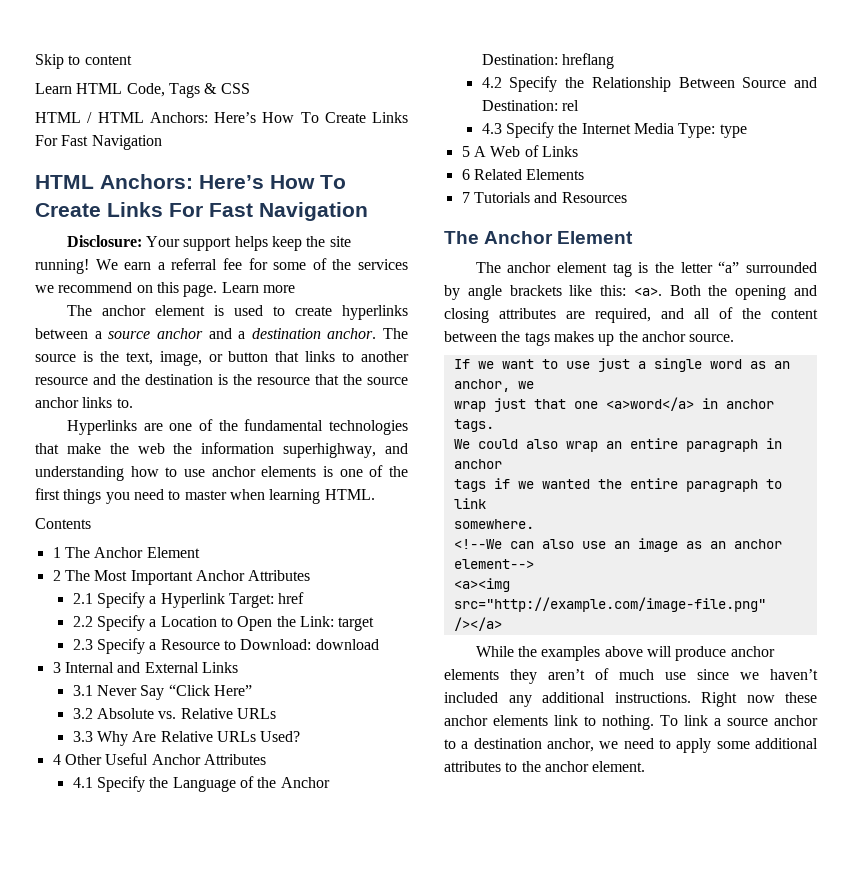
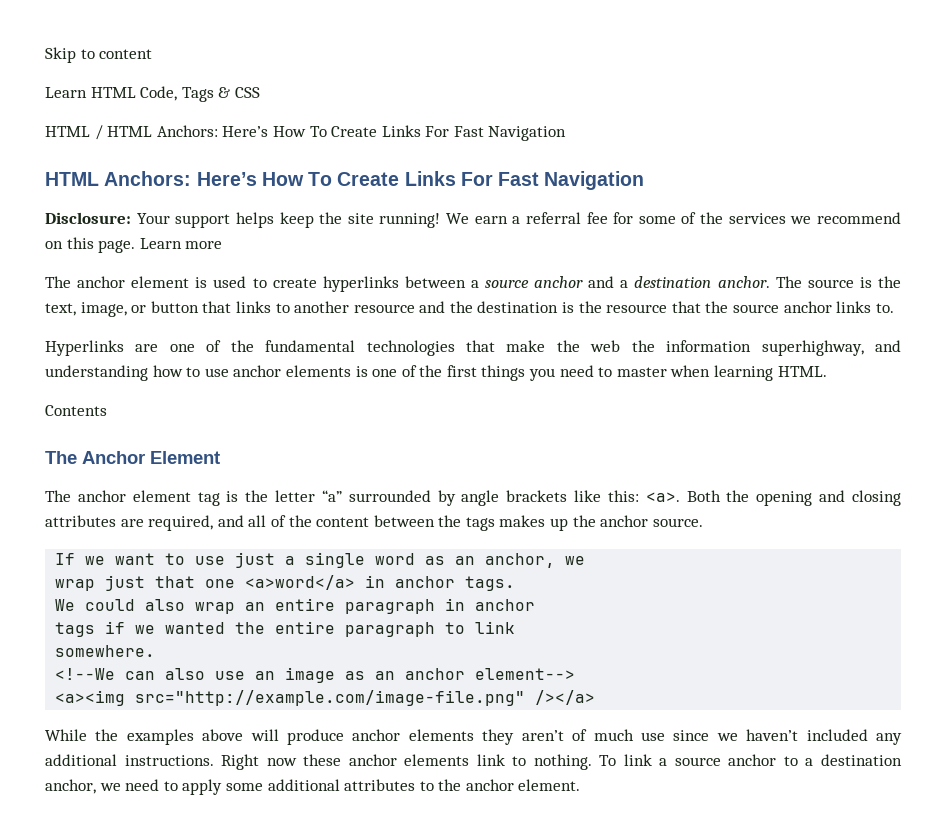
- 1 The Anchor Element
- 2 The Most Important Anchor Attributes
- 2.1 Specify a Hyperlink Target: href
- 2.2 Specify a Location to Open the Link: target
- 2.3 Specify a Resource to Download: download
- 3 Internal and External Links
- 3.1 Never Say “Click Here”
- 3.2 Absolute vs. Relative URLs
- 3.3 Why Are Relative URLs Used?
- 4 Other Useful Anchor Attributes
- 4.1 Specify the Language of the Anchor Destination: hreflang
- 4.2 Specify the Relationship Between Source and Destination: rel
- 4.3 Specify the Internet Media Type: type
- 5 A Web of Links
- 6 Related Elements
- 7 Tutorials and Resources

